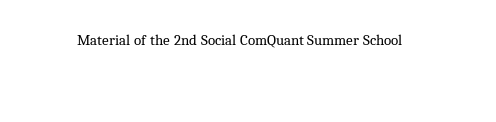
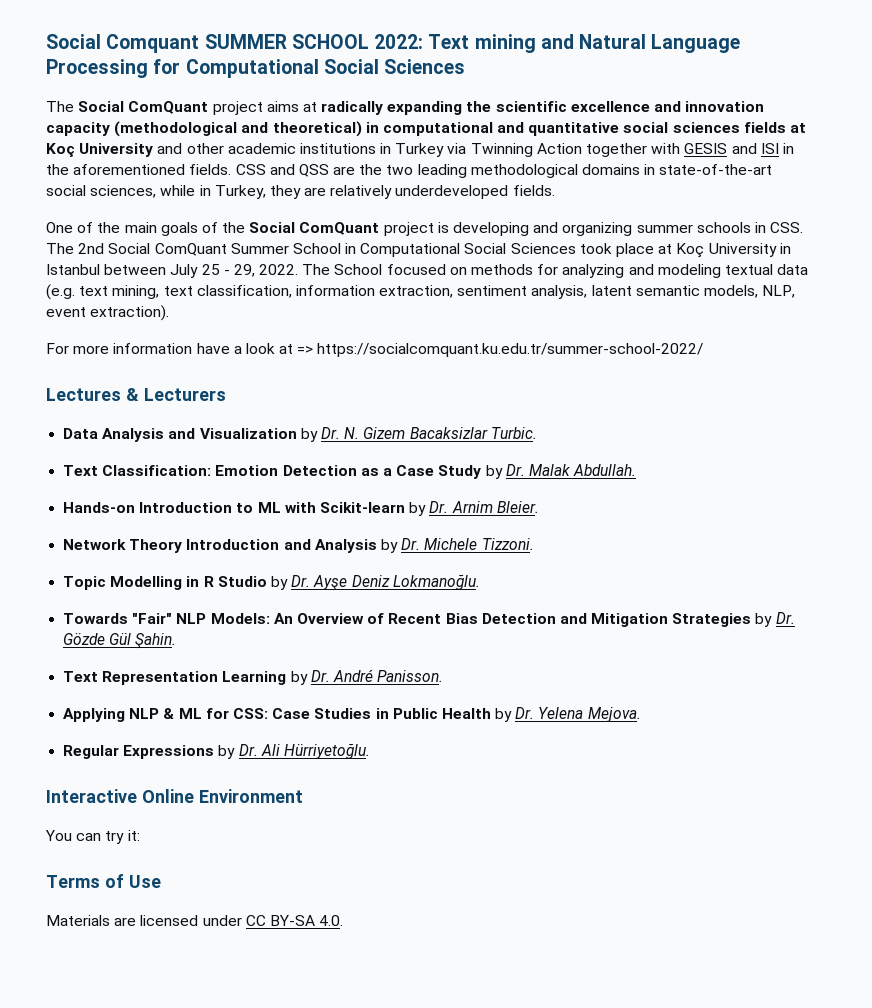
- Material of the 2nd Social ComQuant Summer School
+ Social Comquant SUMMER SCHOOL 2022: Text mining and Natural Language Processing for Computational Social Sciences
+ The Social ComQuant project aims at radically expanding the scientific excellence and innovation capacity (methodological and theoretical) in computational and quantitative social sciences fields at Koç University and other academic institutions in Turkey via Twinning Action together with GESIS and ISI in the aforementioned fields. CSS and QSS are the two leading methodological domains in state-of-the-art social sciences, while in Turkey, they are relatively underdeveloped fields.
+ One of the main goals of the Social ComQuant project is developing and organizing summer schools in CSS. The 2nd Social ComQuant Summer School in Computational Social Sciences took place at Koç University in Istanbul between July 25 - 29, 2022. The School focused on methods for analyzing and modeling textual data (e.g. text mining, text classification, information extraction, sentiment analysis, latent semantic models, NLP, event extraction).
+ For more information have a look at => https://socialcomquant.ku.edu.tr/summer-school-2022/
+ Lectures & Lecturers
+ Data Analysis and Visualization by Dr. N. Gizem Bacaksizlar Turbic.
+ Text Classification: Emotion Detection as a Case Study by Dr. Malak Abdullah.
+ Hands-on Introduction to ML with Scikit-learn by Dr. Arnim Bleier.
+ Network Theory Introduction and Analysis by Dr. Michele Tizzoni.
+ Topic Modelling in R Studio by Dr. Ayşe Deniz Lokmanoğlu.
+ Towards "Fair" NLP Models: An Overview of Recent Bias Detection and Mitigation Strategies by Dr. Gözde Gül Şahin.
+ Text Representation Learning by Dr. André Panisson.
+ Applying NLP & ML for CSS: Case Studies in Public Health by Dr. Yelena Mejova.
+ Regular Expressions by Dr. Ali Hürriyetoğlu.
+ Interactive Online Environment
+ You can try it:
+ Terms of Use
+ Materials are licensed under CC BY-SA 4.0.

